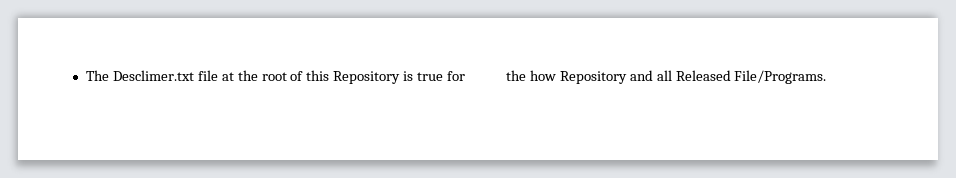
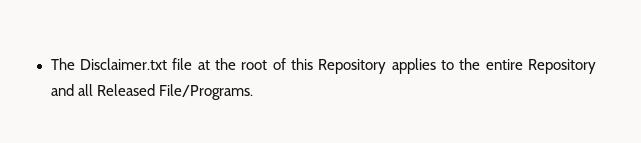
- The Desclimer.txt file at the root of this Repository is true for the how Repository and all Released File/Programs.
+ The Disclaimer.txt file at the root of this Repository applies to the entire Repository and all Released File/Programs.

